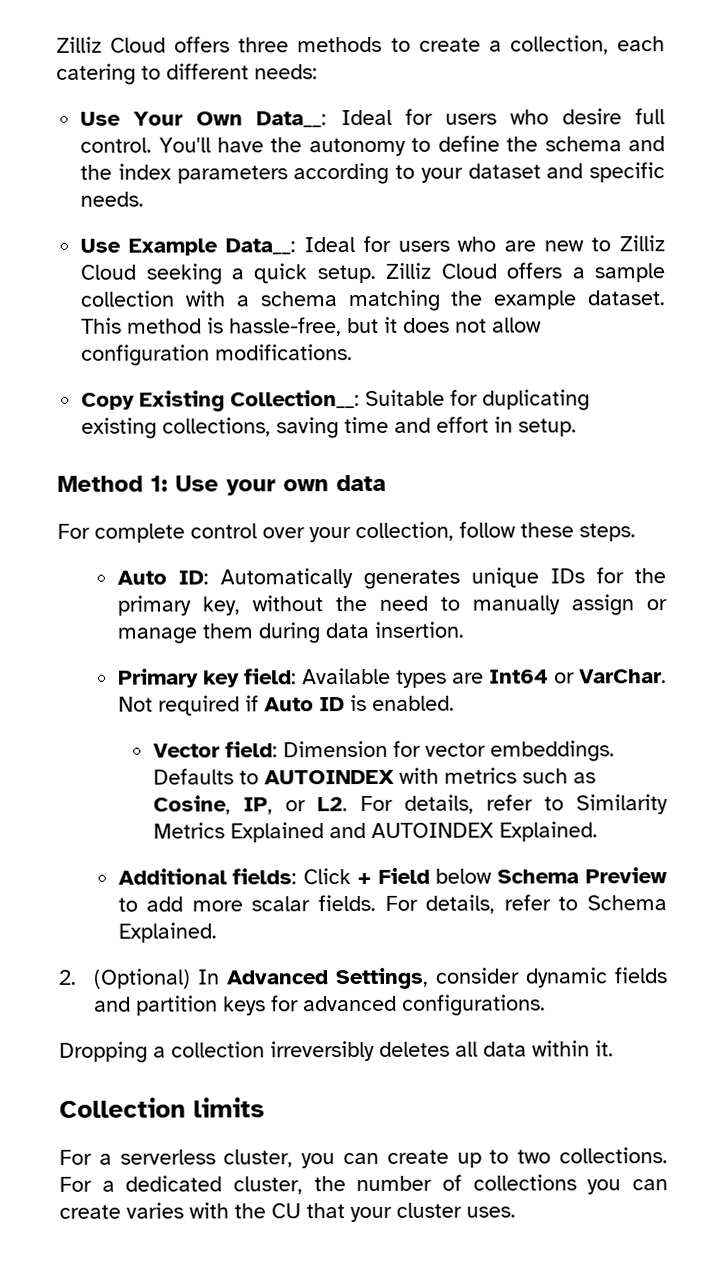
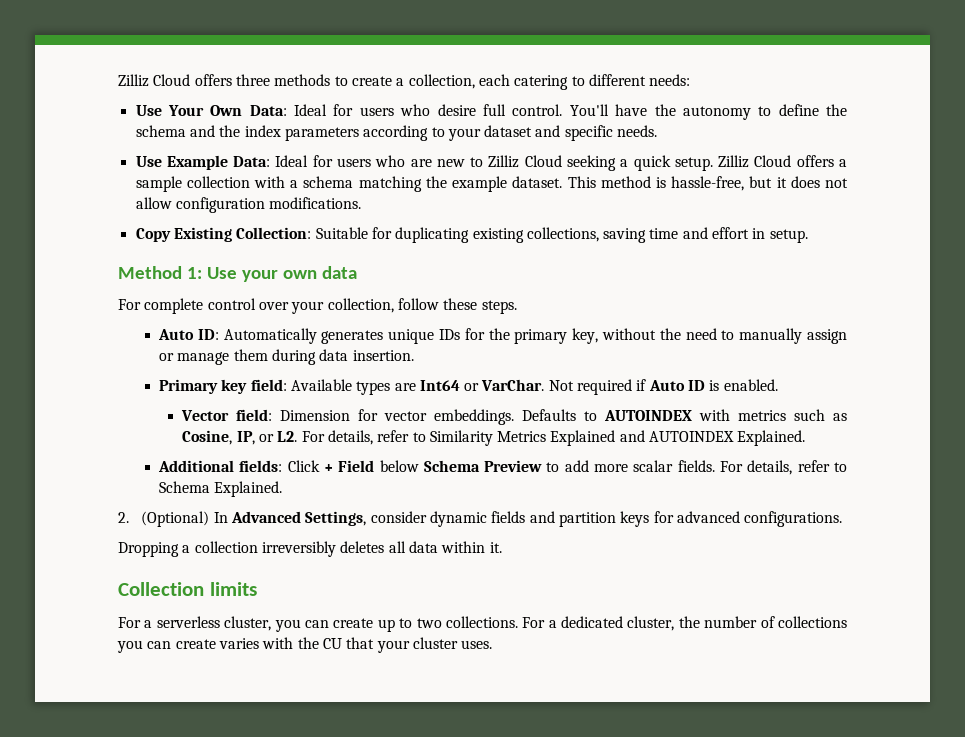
- Use Your Own Data__: Ideal for users who desire full control.
+ Use Your Own Data: Ideal for users who desire full control.
- Use Example Data__: Ideal for users who are new to Zilliz Cloud seeking a quick setup.
+ Use Example Data: Ideal for users who are new to Zilliz Cloud seeking a quick setup.
- Copy Existing Collection__: Suitable for duplicating existing collections, saving time and effort in setup.
+ Copy Existing Collection: Suitable for duplicating existing collections, saving time and effort in setup.

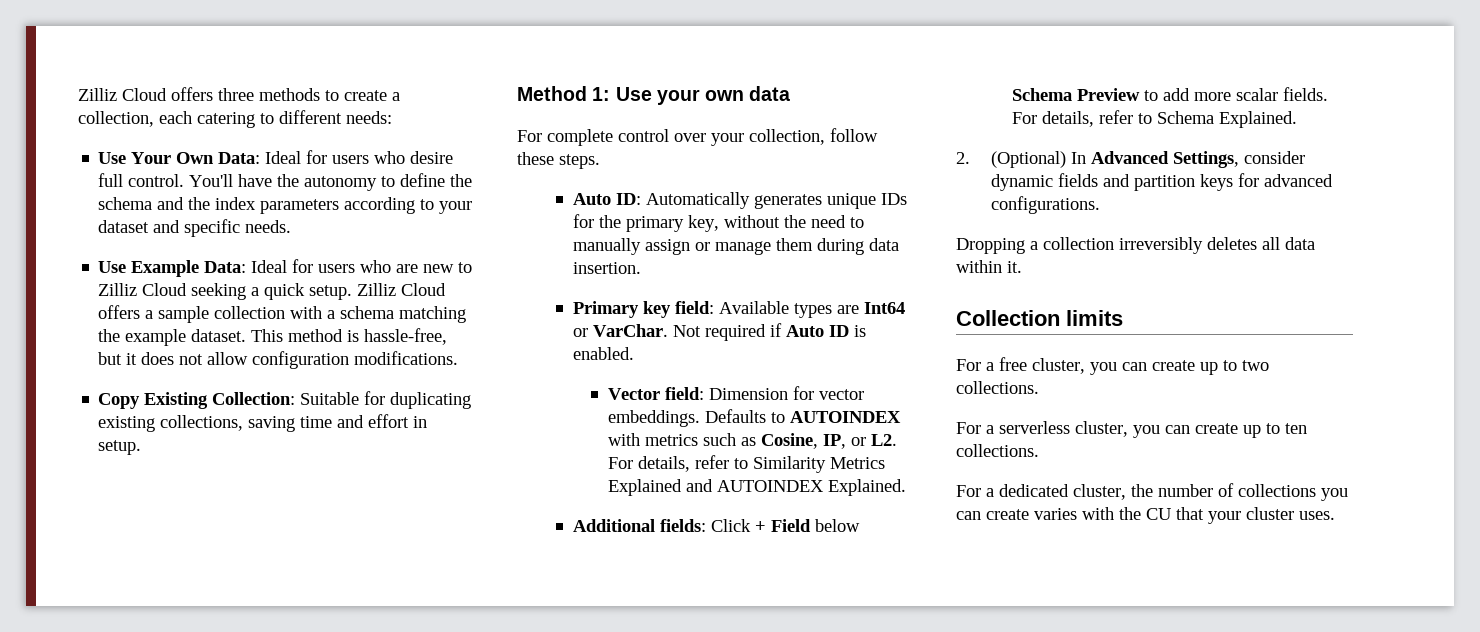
- For a serverless cluster, you can create up to two collections. For a dedicated cluster, the number of collections you can create varies with the CU that your cluster uses.
+ For a free cluster, you can create up to two collections.
+ For a serverless cluster, you can create up to ten collections.
+ For a dedicated cluster, the number of collections you can create varies with the CU that your cluster uses.

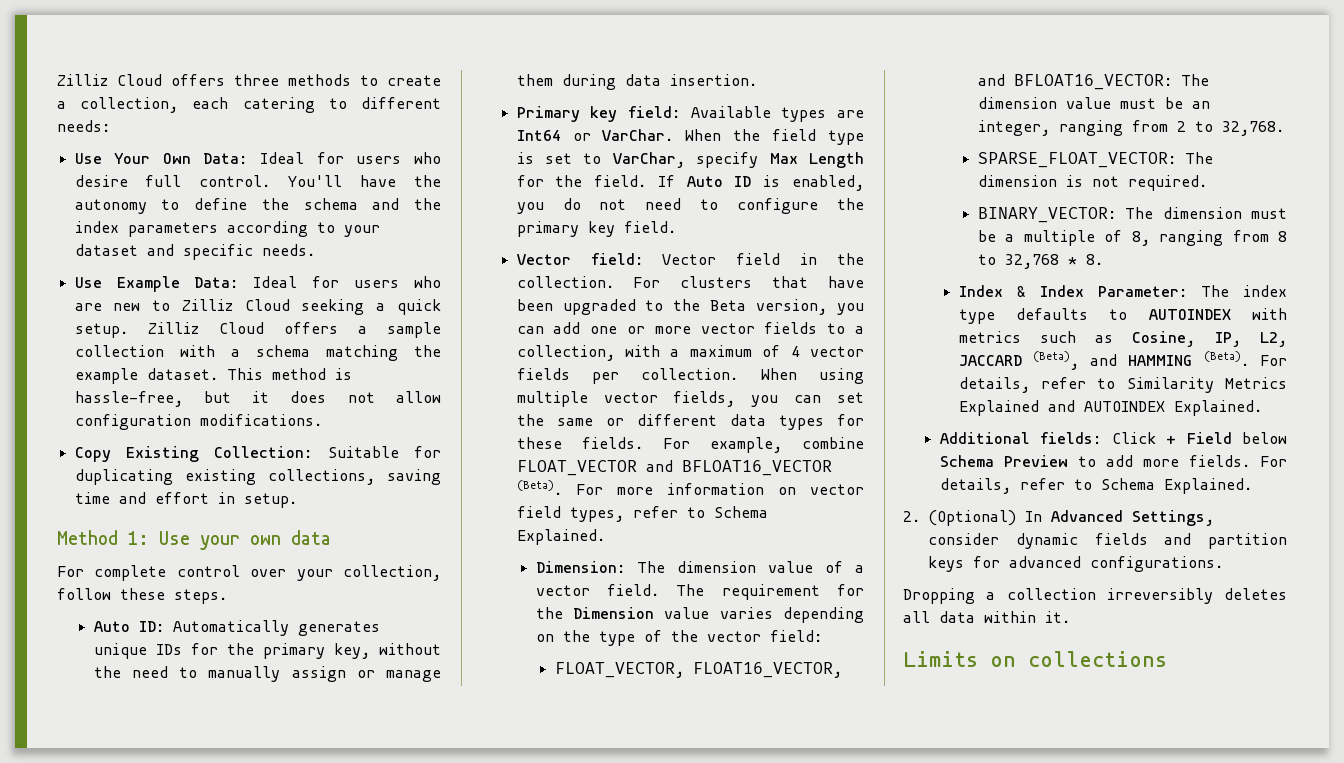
- Not required if Auto ID is enabled.
- Vector field: Dimension for vector embeddings. Defaults to AUTOINDEX with metrics such as Cosine, IP, or L2. For details, refer to Similarity Metrics Explained and AUTOINDEX Explained.
+ When the field type is set to VarChar, specify Max Length for the field. If Auto ID is enabled, you do not need to configure the primary key field.
+ Vector field: Vector field in the collection. For clusters that have been upgraded to the Beta version, you can add one or more vector fields to a collection, with a maximum of 4 vector fields per collection. When using multiple vector fields, you can set the same or different data types for these fields. For example, combine FLOAT_VECTOR and BFLOAT16_VECTOR (Beta). For more information on vector field types, refer to Schema Explained.
+ Dimension: The dimension value of a vector field. The requirement for the Dimension value varies depending on the type of the vector field:
+ FLOAT_VECTOR, FLOAT16_VECTOR, and BFLOAT16_VECTOR: The dimension value must be an integer, ranging from 2 to 32,768.
+ SPARSE_FLOAT_VECTOR: The dimension is not required.
+ BINARY_VECTOR: The dimension must be a multiple of 8, ranging from 8 to 32,768 * 8.
+ Index & Index Parameter: The index type defaults to AUTOINDEX with metrics such as Cosine, IP, L2, JACCARD (Beta), and HAMMING (Beta). For details, refer to Similarity Metrics Explained and AUTOINDEX Explained.
- Additional fields: Click + Field below Schema Preview to add more scalar fields.
+ Additional fields: Click + Field below Schema Preview to add more fields.
- Collection limits
- For a free cluster, you can create up to two collections.
- For a serverless cluster, you can create up to ten collections.
- For a dedicated cluster, the number of collections you can create varies with the CU that your cluster uses.
+ Limits on collections

